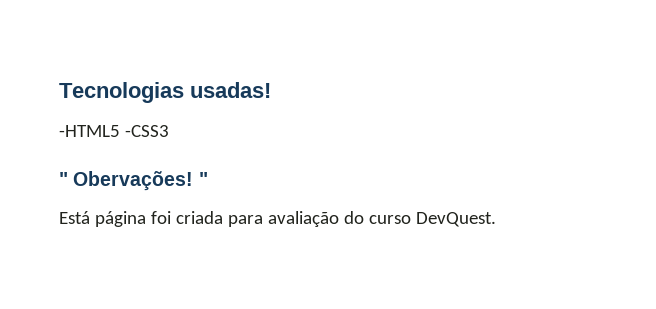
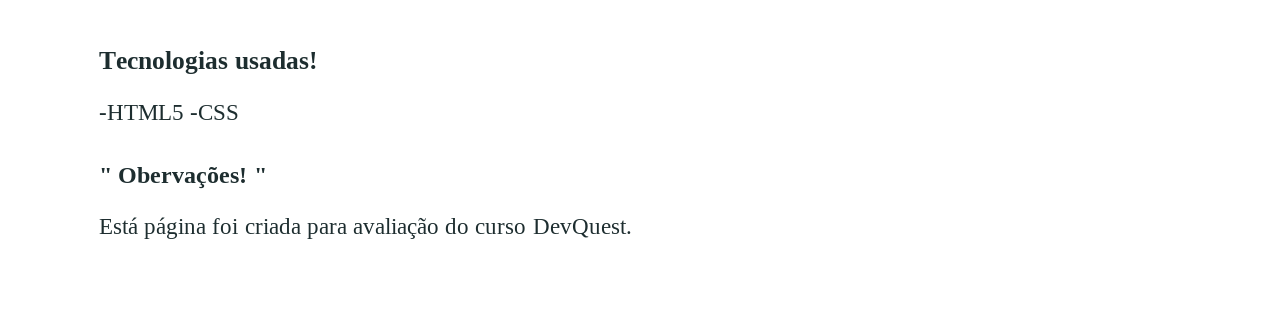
- -HTML5 -CSS3
+ -HTML5 -CSS

